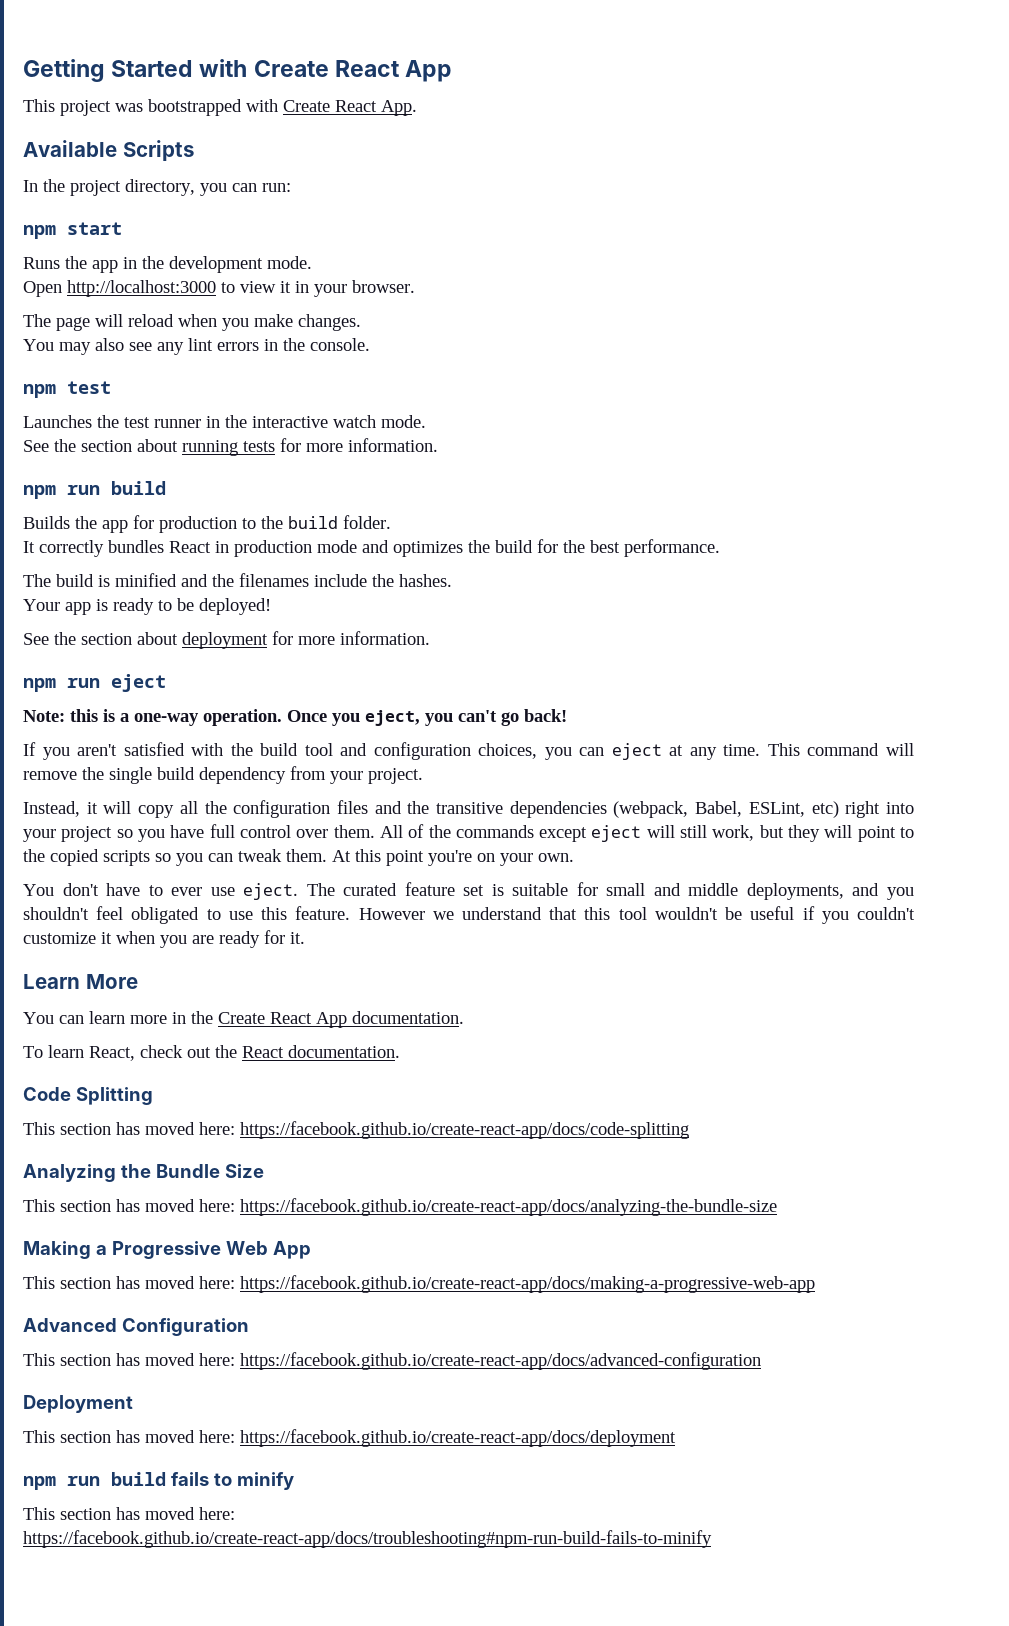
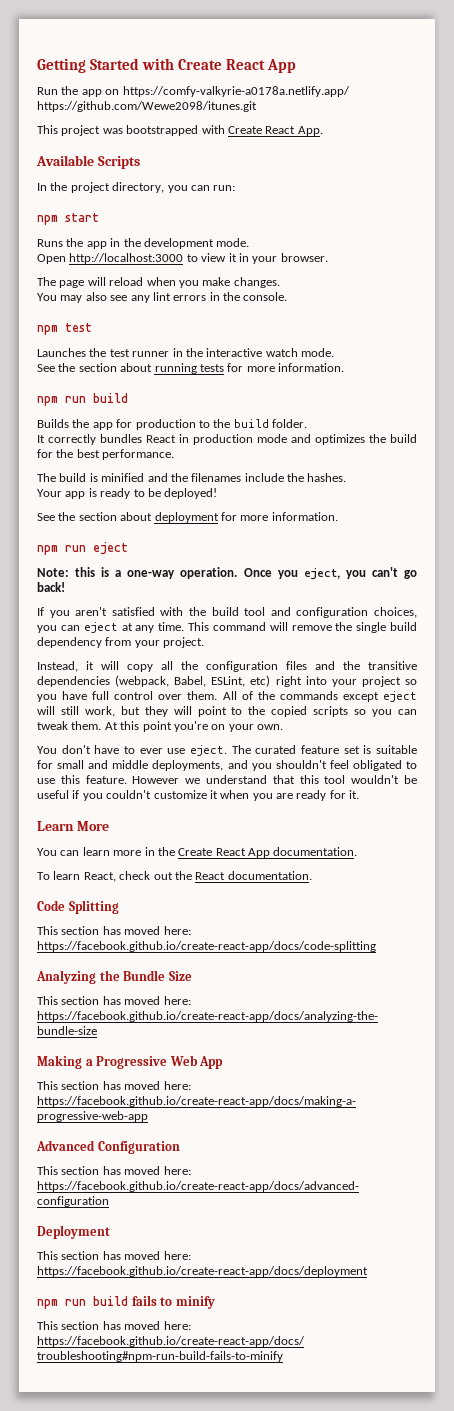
+ Run the app on https://comfy-valkyrie-a0178a.netlify.app/ https://github.com/Wewe2098/itunes.git

